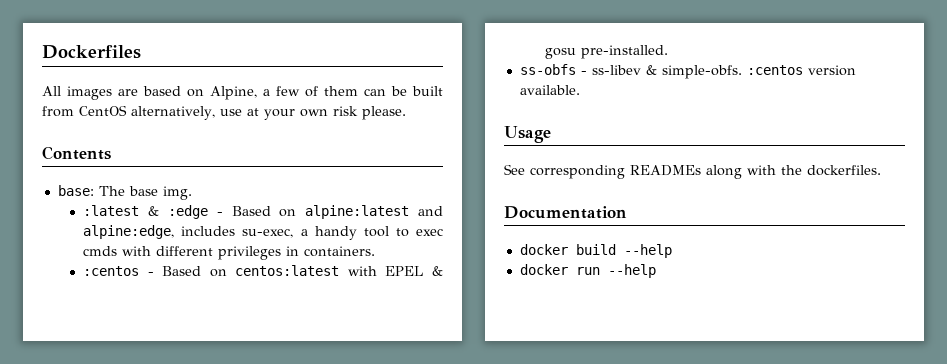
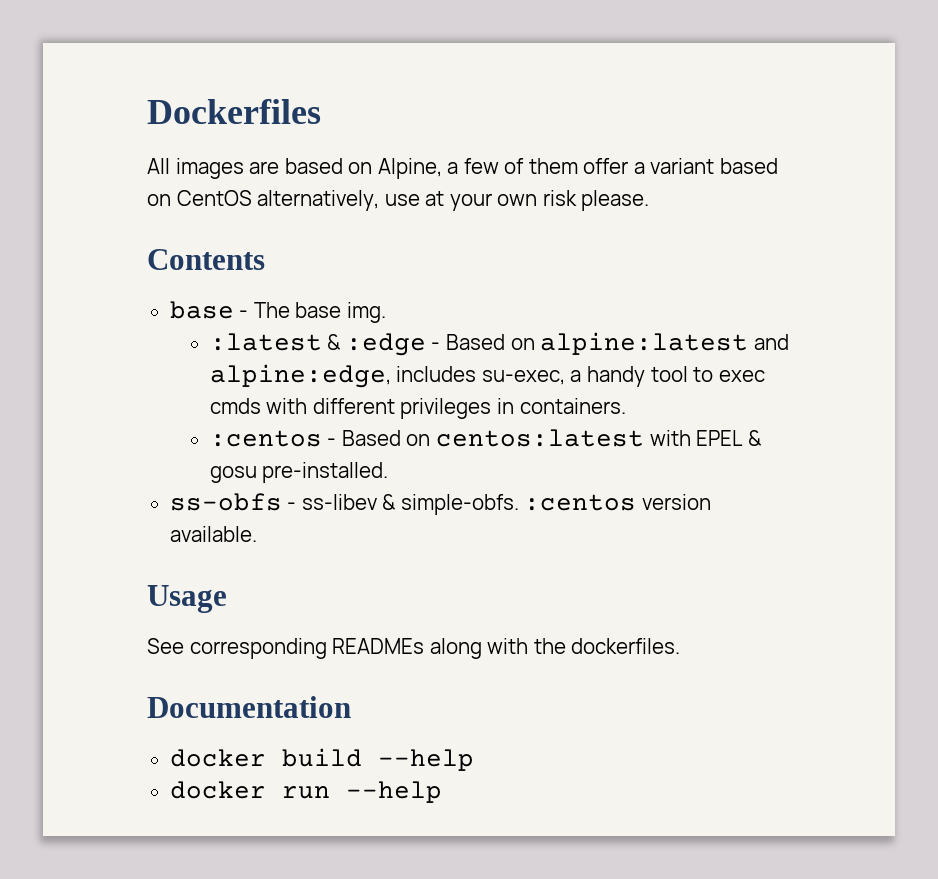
- All images are based on Alpine, a few of them can be built from CentOS alternatively, use at your own risk please.
+ All images are based on Alpine, a few of them offer a variant based on CentOS alternatively, use at your own risk please.
- base: The base img.
+ base - The base img.

